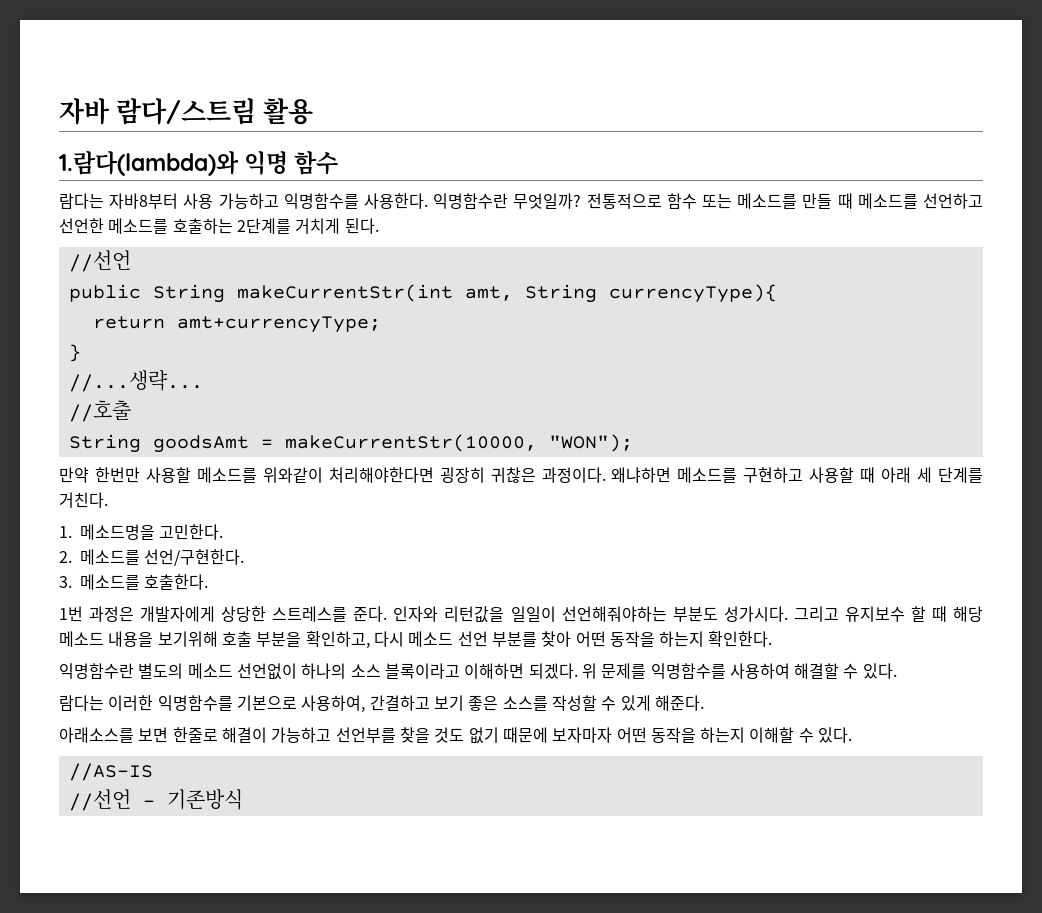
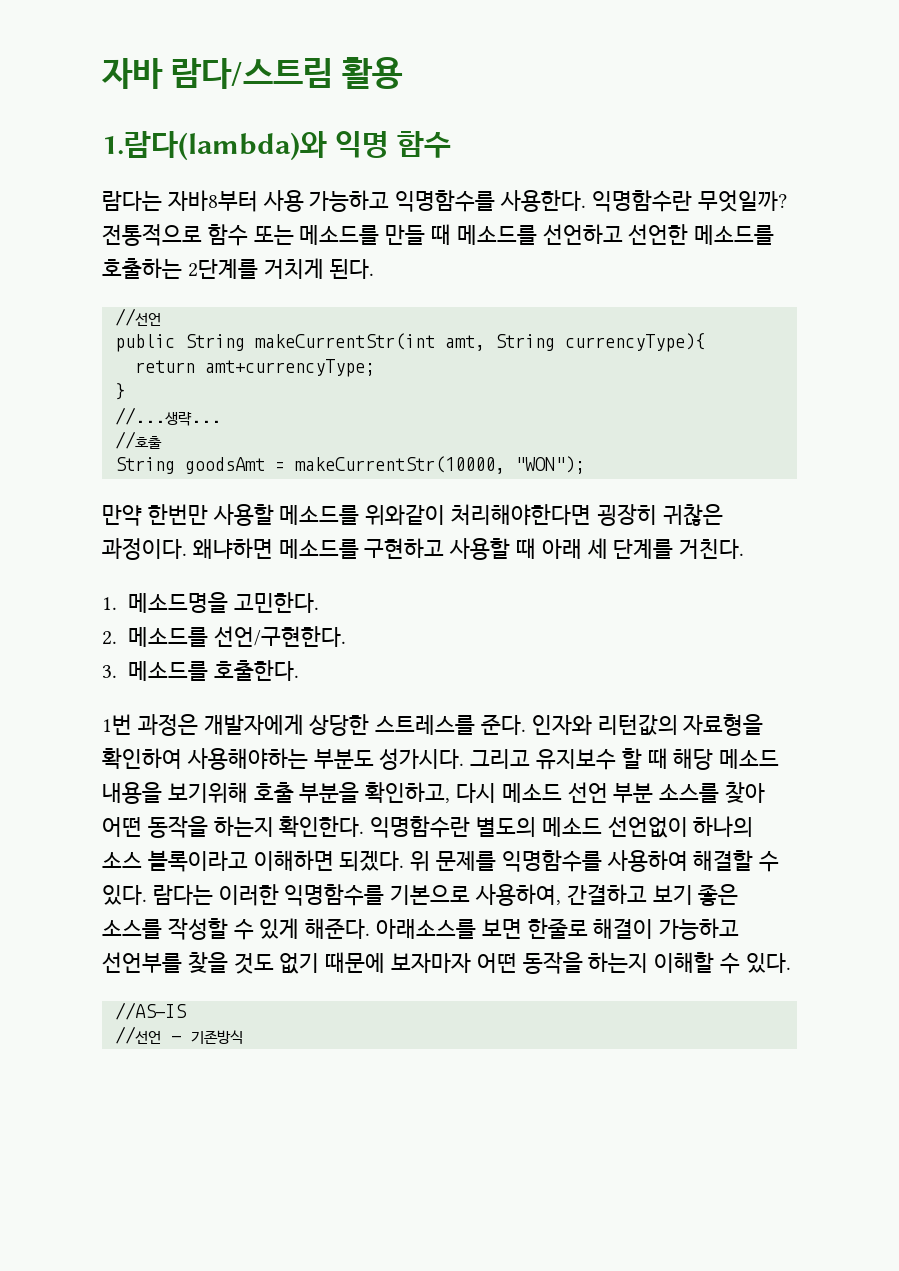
- 인자와 리턴값을 일일이 선언해줘야하는 부분도 성가시다.
+ 인자와 리턴값의 자료형을 확인하여 사용해야하는 부분도 성가시다.
- 그리고 유지보수 할 때 해당 메소드 내용을 보기위해 호출 부분을 확인하고, 다시 메소드 선언 부분를 찾아 어떤 동작을 하는지 확인한다.
- 익명함수란 별도의 메소드 선언없이 하나의 소스 블록이라고 이해하면 되겠다.
+ 그리고 유지보수 할 때 해당 메소드 내용을 보기위해 호출 부분을 확인하고, 다시 메소드 선언 부분 소스를 찾아 어떤 동작을 하는지 확인한다. 익명함수란 별도의 메소드 선언없이 하나의 소스 블록이라고 이해하면 되겠다.
- 위 문제를 익명함수를 사용하여 해결할 수 있다.
- 람다는 이러한 익명함수를 기본으로 사용하여, 간결하고 보기 좋은 소스를 작성할 수 있게 해준다.
- 아래소스를 보면 한줄로 해결이 가능하고 선언부를 찾을 것도 없기 때문에 보자마자 어떤 동작을 하는지 이해할 수 있다.
+ 위 문제를 익명함수를 사용하여 해결할 수 있다. 람다는 이러한 익명함수를 기본으로 사용하여, 간결하고 보기 좋은 소스를 작성할 수 있게 해준다. 아래소스를 보면 한줄로 해결이 가능하고 선언부를 찾을 것도 없기 때문에 보자마자 어떤 동작을 하는지 이해할 수 있다.

